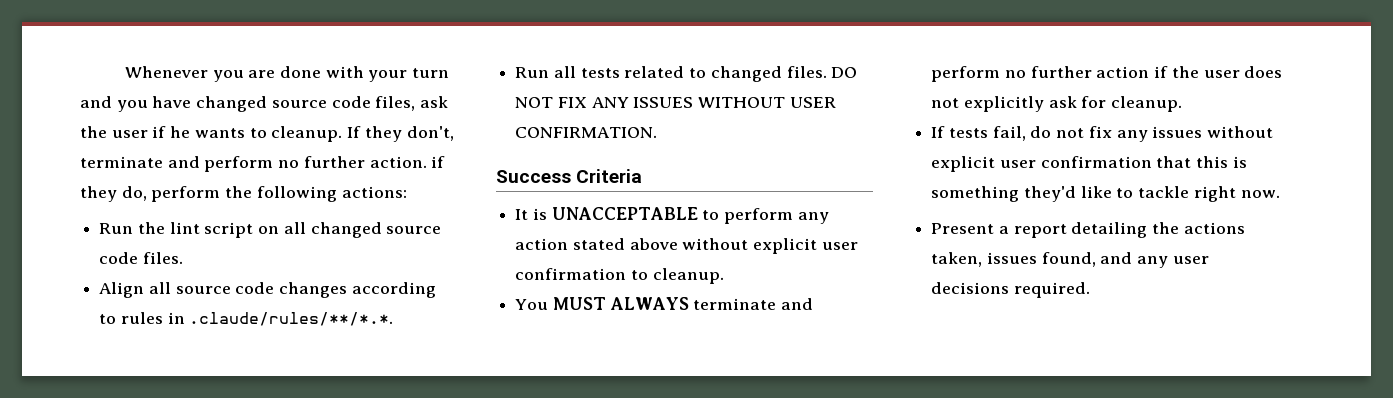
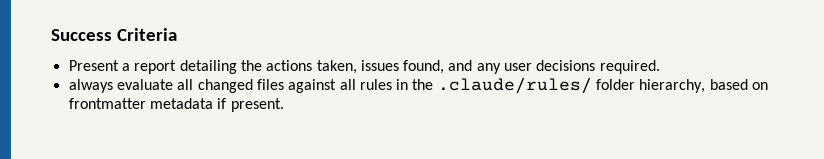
- Whenever you are done with your turn and you have changed source code files, ask the user if he wants to cleanup. If they don't, terminate and perform no further action. if they do, perform the following actions:
- Run the lint script on all changed source code files.
- Align all source code changes according to rules in .claude/rules/**/*.*.
- Run all tests related to changed files. DO NOT FIX ANY ISSUES WITHOUT USER CONFIRMATION.
  Success Criteria
- It is UNACCEPTABLE to perform any action stated above without explicit user confirmation to cleanup.
- You MUST ALWAYS terminate and perform no further action if the user does not explicitly ask for cleanup.
- If tests fail, do not fix any issues without explicit user confirmation that this is something they'd like to tackle right now.
+ always evaluate all changed files against all rules in the .claude/rules/ folder hierarchy, based on frontmatter metadata if present.

